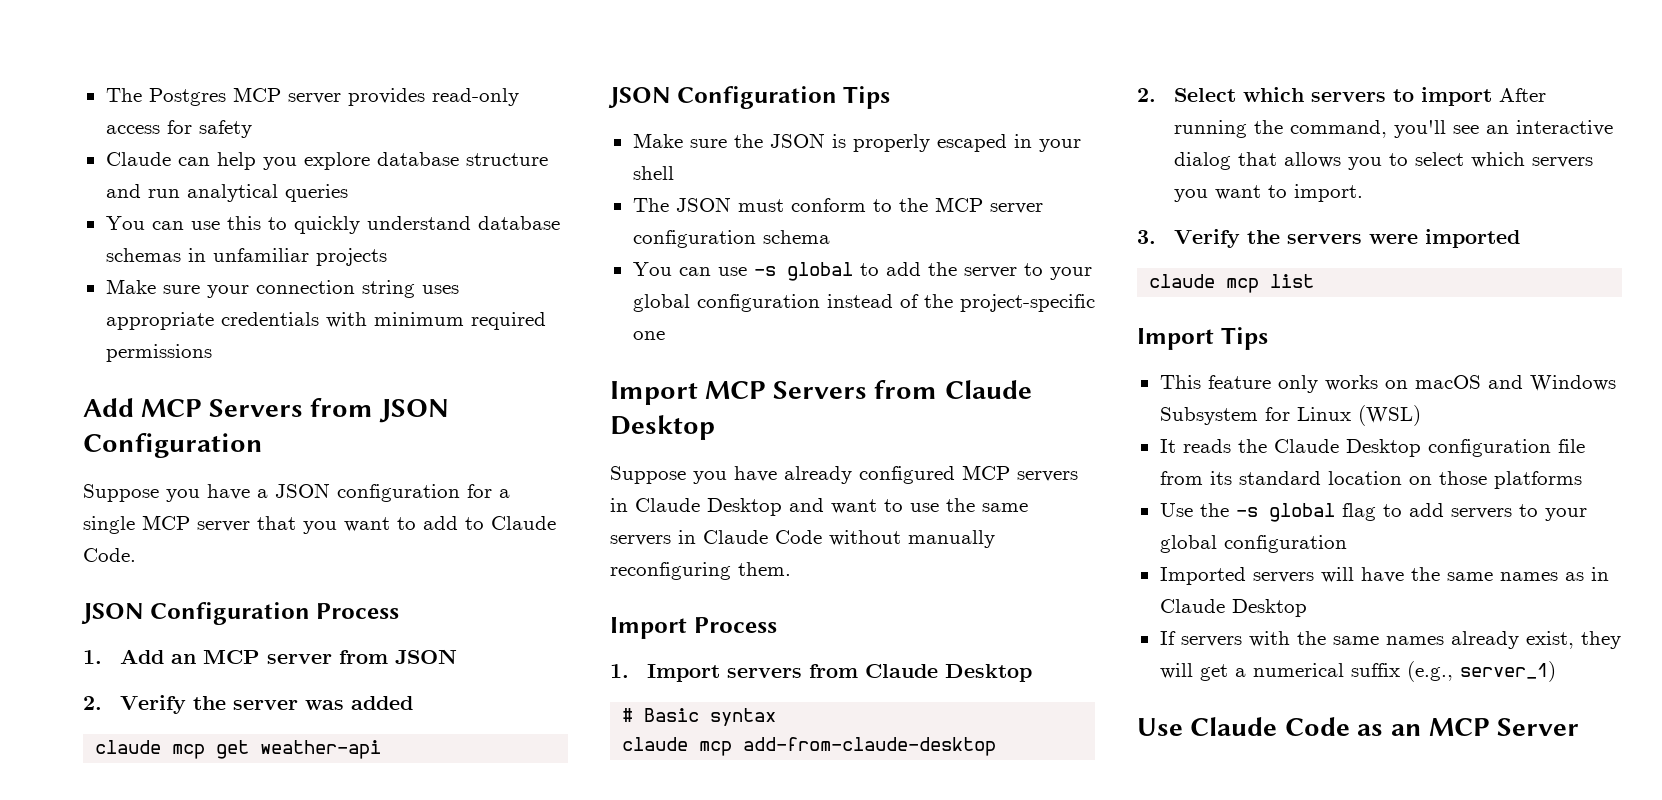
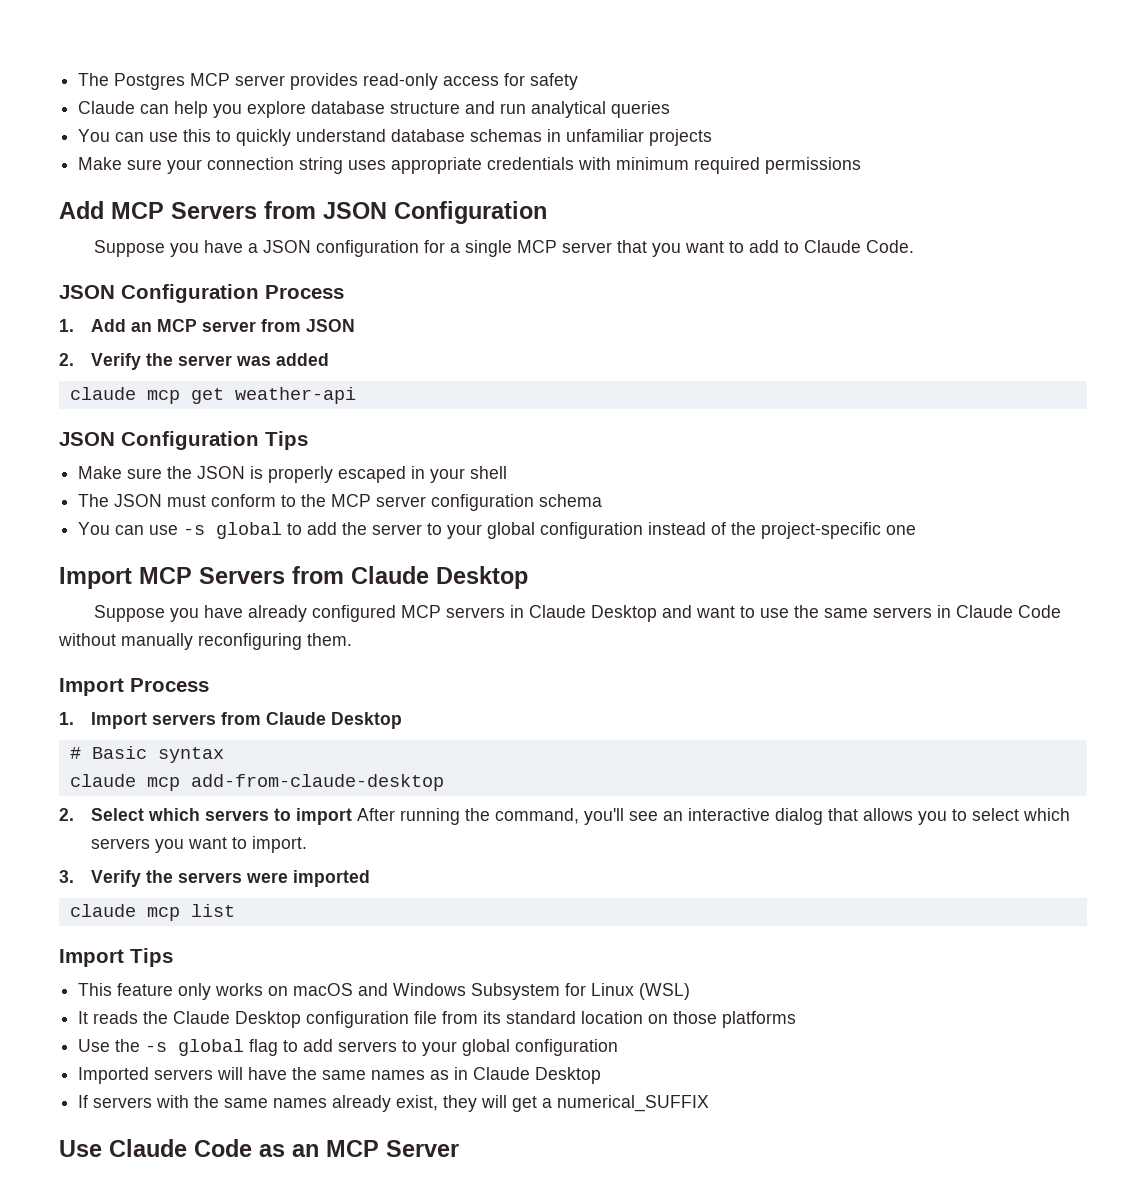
- If servers with the same names already exist, they will get a numerical suffix (e.g., server_1)
+ If servers with the same names already exist, they will get a numerical_SUFFIX

